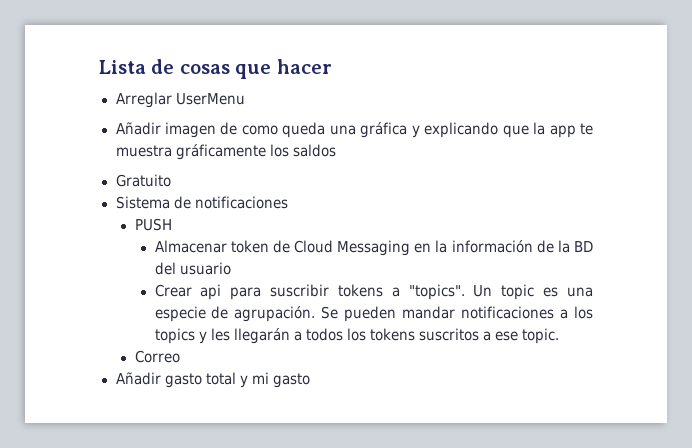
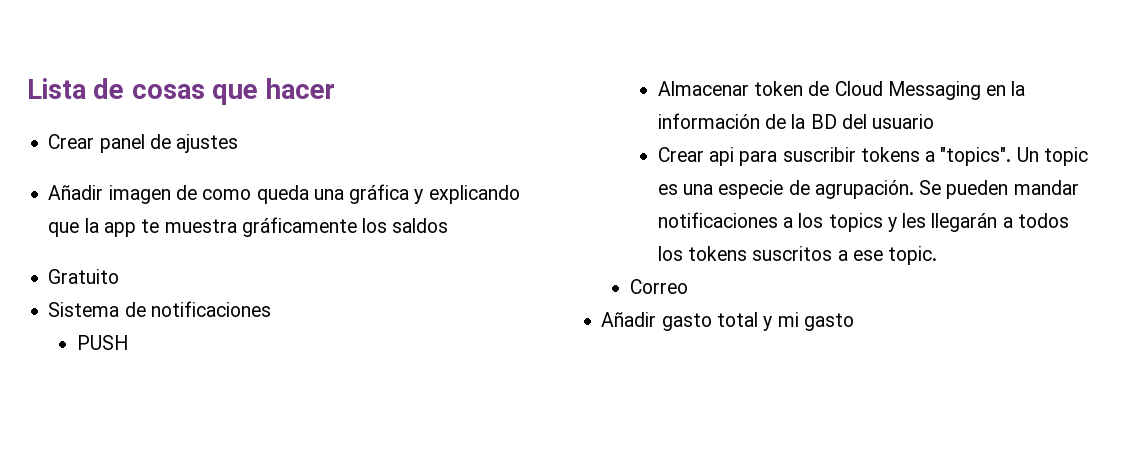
- Arreglar UserMenu
+ Crear panel de ajustes

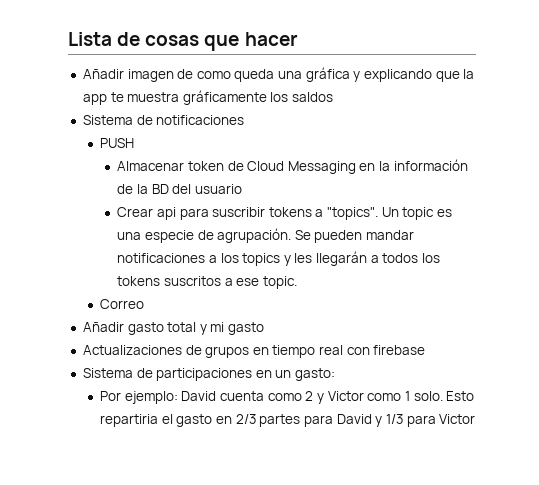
- Crear panel de ajustes
- Gratuito
+ Actualizaciones de grupos en tiempo real con firebase
+ Sistema de participaciones en un gasto:
+ Por ejemplo: David cuenta como 2 y Victor como 1 solo. Esto repartiria el gasto en 2/3 partes para David y 1/3 para Victor

